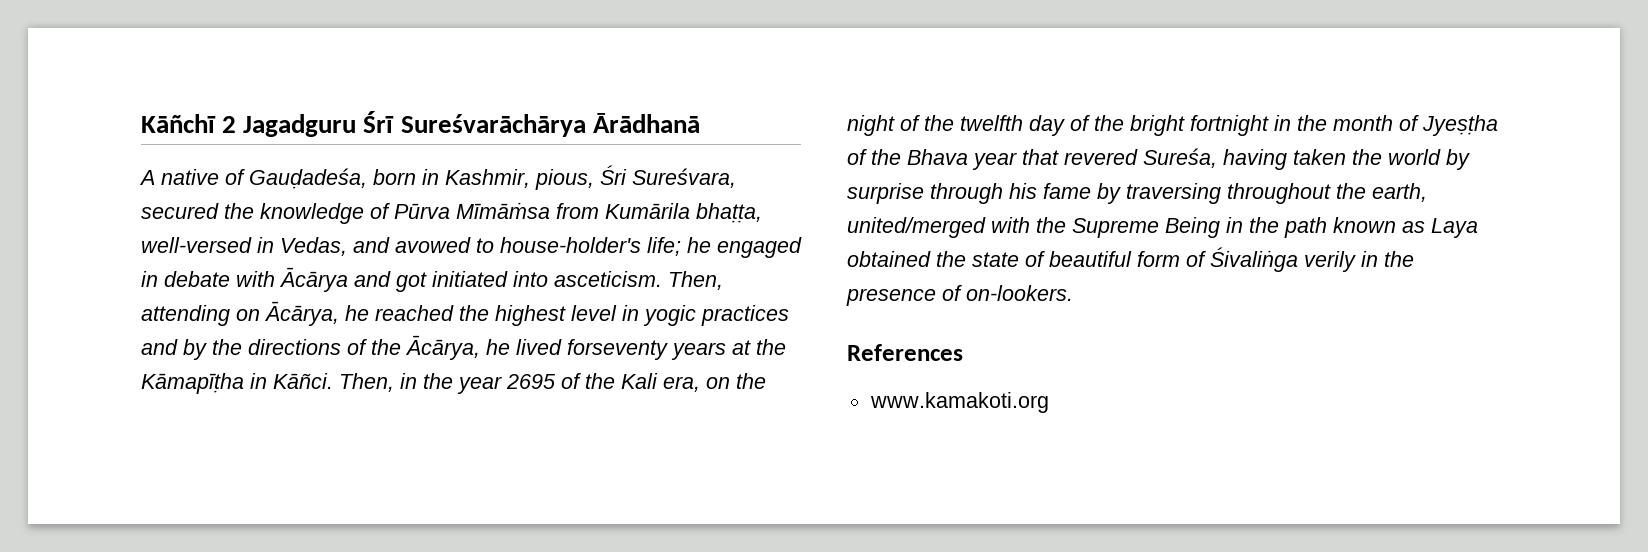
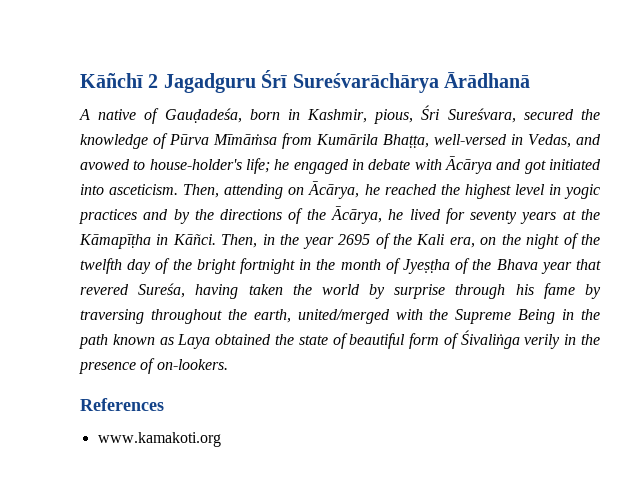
- A native of Gauḍadeśa, born in Kashmir, pious, Śri Sureśvara, secured the knowledge of Pūrva Mīmāṁsa from Kumārila bhaṭṭa, well-versed in Vedas, and avowed to house-holder's life; he engaged in debate with Ācārya and got initiated into asceticism.
+ A native of Gauḍadeśa, born in Kashmir, pious, Śri Sureśvara, secured the knowledge of Pūrva Mīmāṁsa from Kumārila Bhaṭṭa, well-versed in Vedas, and avowed to house-holder's life; he engaged in debate with Ācārya and got initiated into asceticism.
- Then, attending on Ācārya, he reached the highest level in yogic practices and by the directions of the Ācārya, he lived forseventy years at the Kāmapīṭha in Kāñci.
+ Then, attending on Ācārya, he reached the highest level in yogic practices and by the directions of the Ācārya, he lived for seventy years at the Kāmapīṭha in Kāñci.

